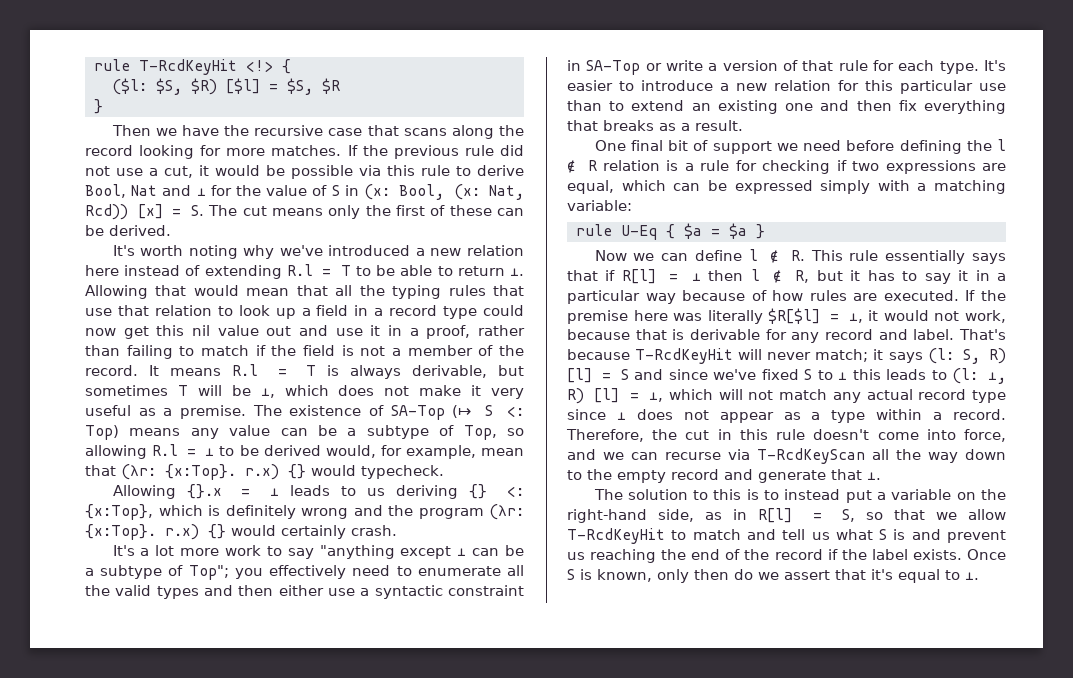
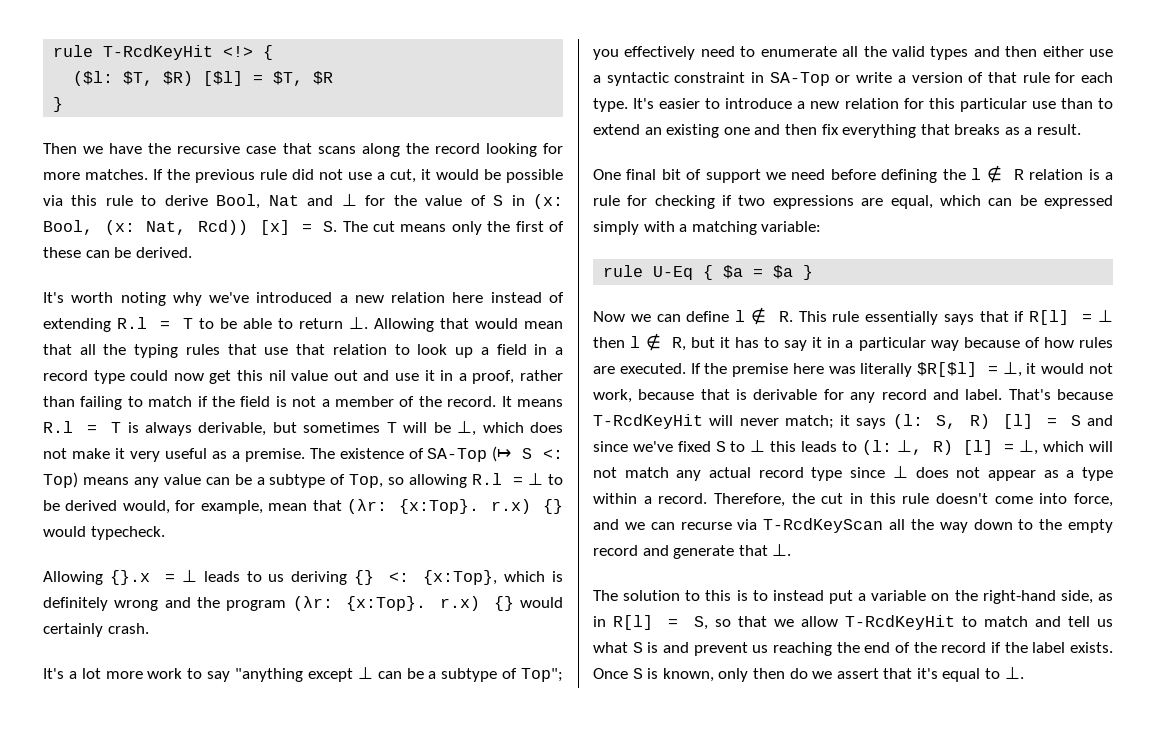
- ($l: $S, $R) [$l] = $S, $R
+ ($l: $T, $R) [$l] = $T, $R

